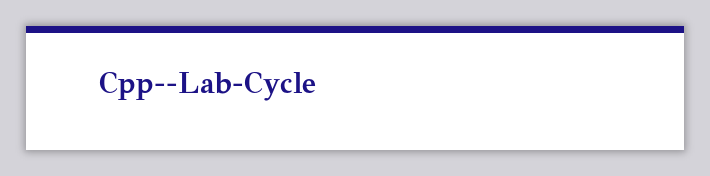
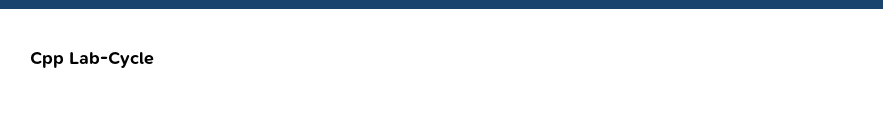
- Cpp--Lab-Cycle
+ Cpp Lab-Cycle

